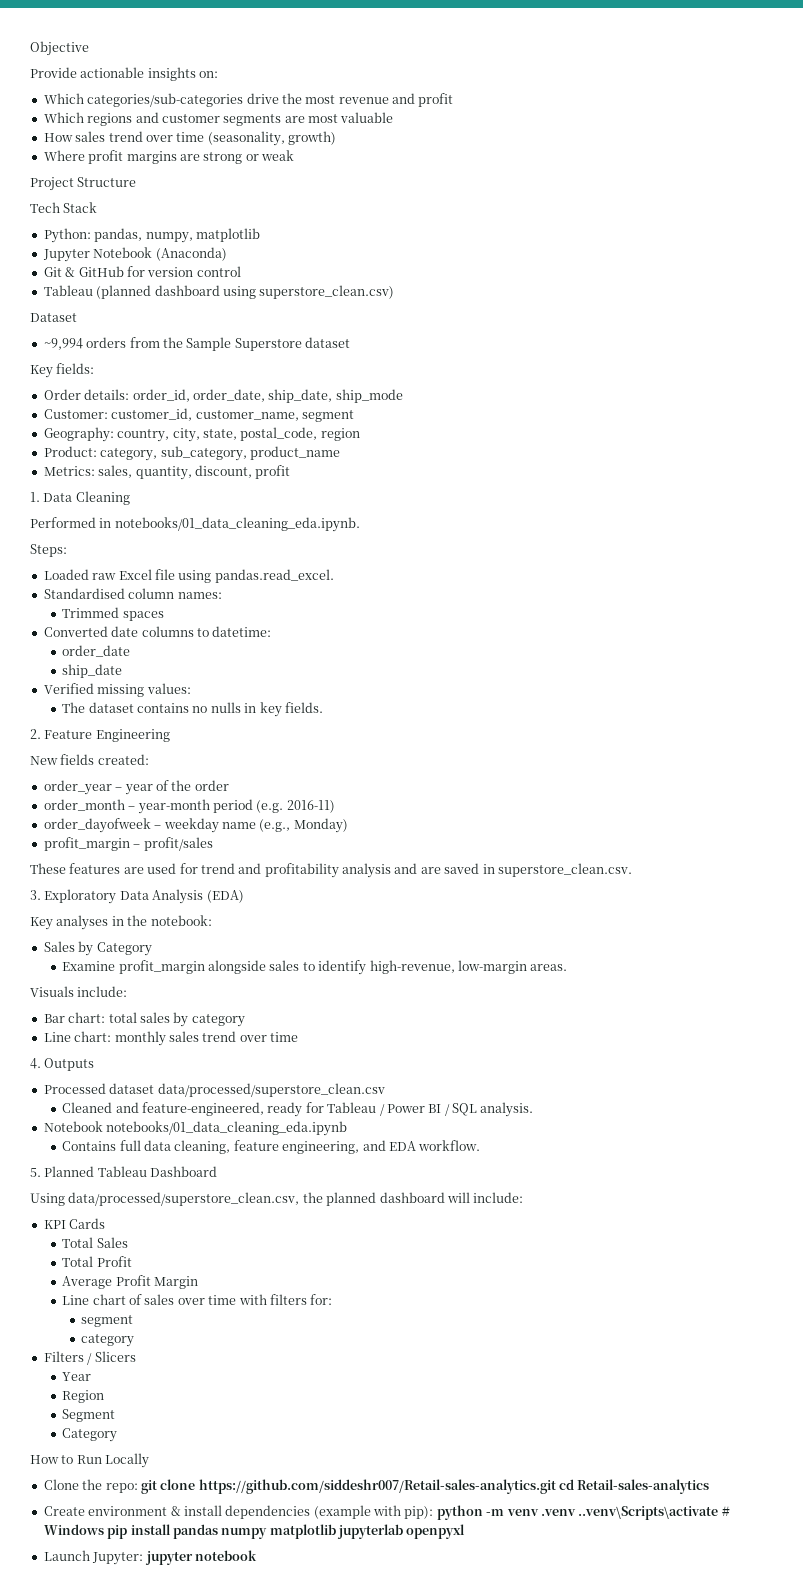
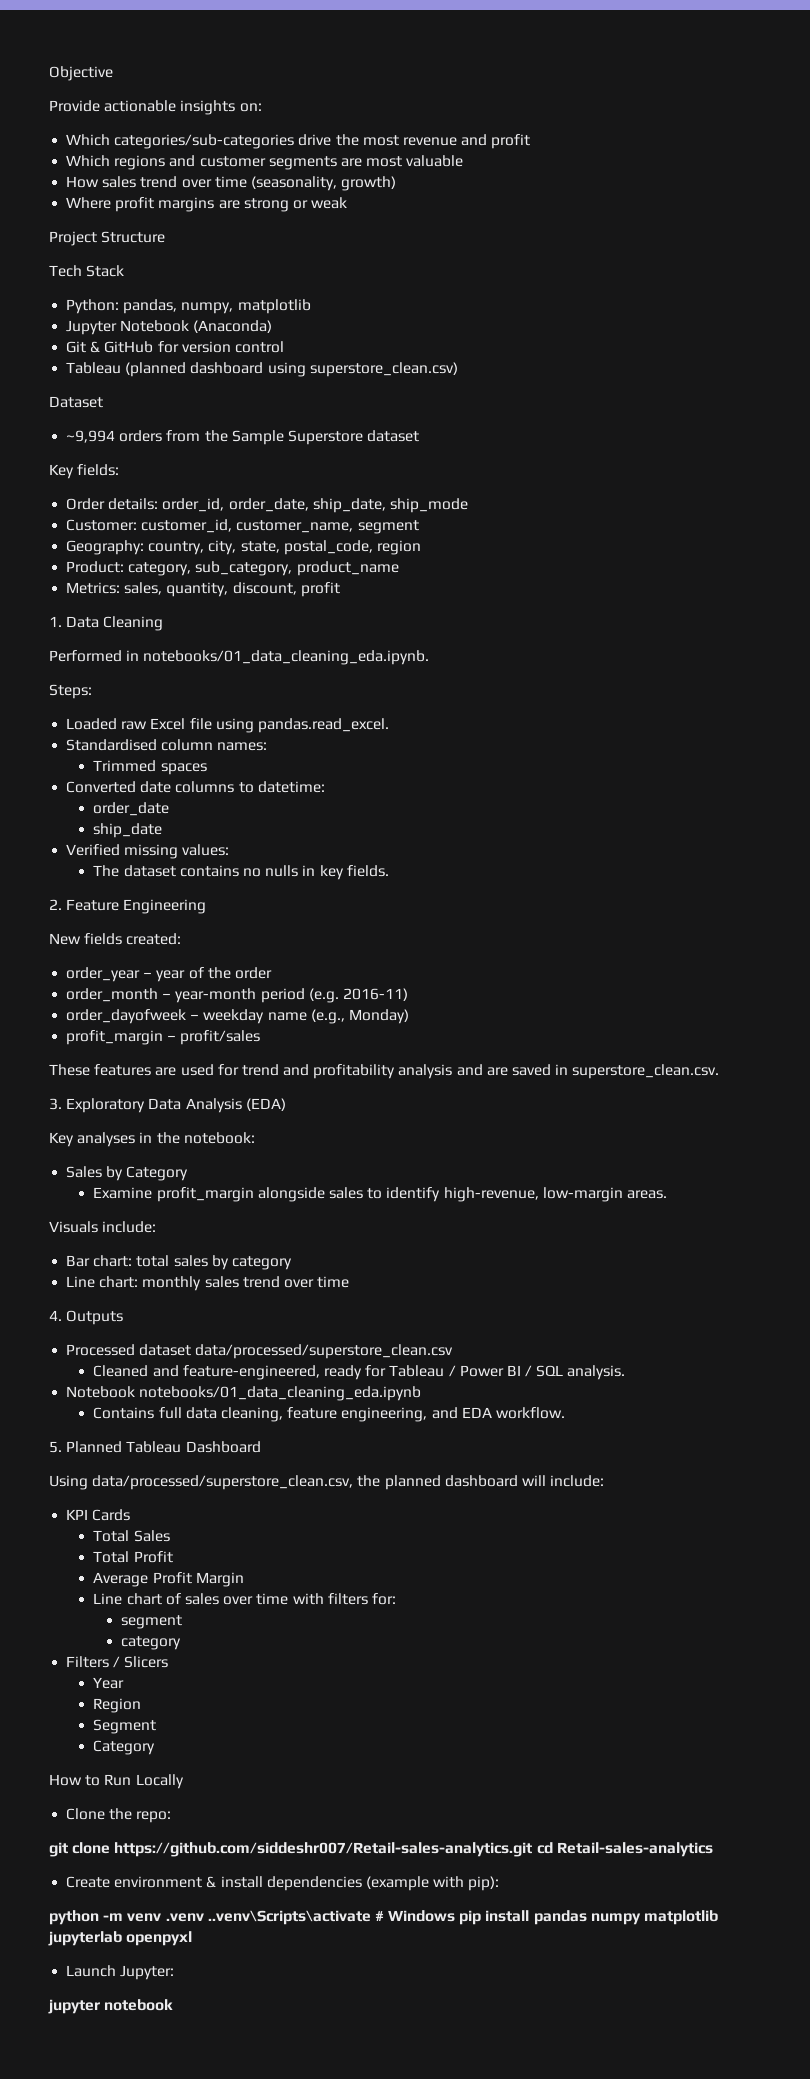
- Clone the repo: git clone https://github.com/siddeshr007/Retail-sales-analytics.git cd Retail-sales-analytics
+ Clone the repo:
+ git clone https://github.com/siddeshr007/Retail-sales-analytics.git cd Retail-sales-analytics
- Create environment & install dependencies (example with pip): python -m venv .venv ..venv\Scripts\activate # Windows pip install pandas numpy matplotlib jupyterlab openpyxl
+ Create environment & install dependencies (example with pip):
+ python -m venv .venv ..venv\Scripts\activate # Windows pip install pandas numpy matplotlib jupyterlab openpyxl
- Launch Jupyter: jupyter notebook
+ Launch Jupyter:
+ jupyter notebook

